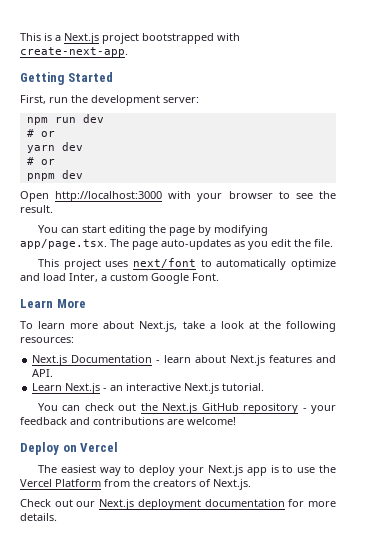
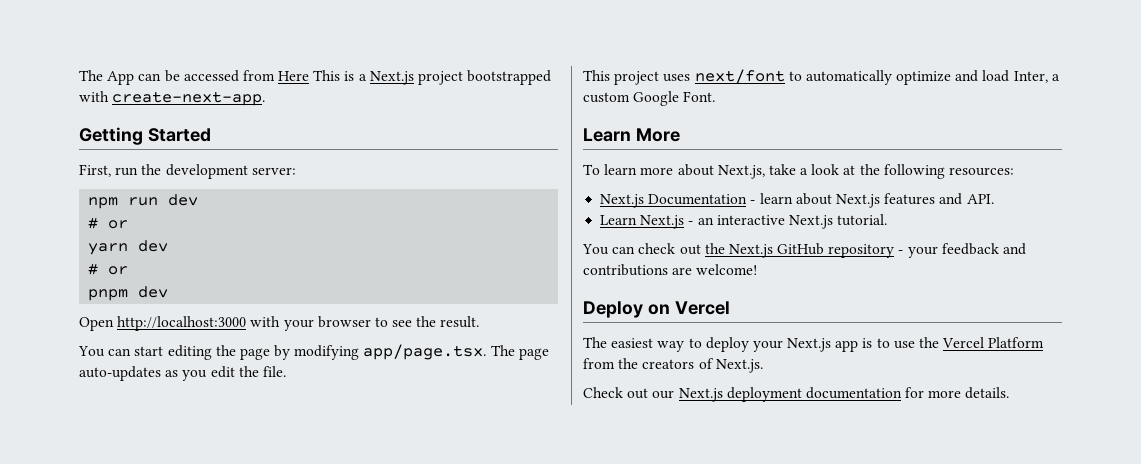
- This is a Next.js project bootstrapped with create-next-app.
+ The App can be accessed from Here This is a Next.js project bootstrapped with create-next-app.

